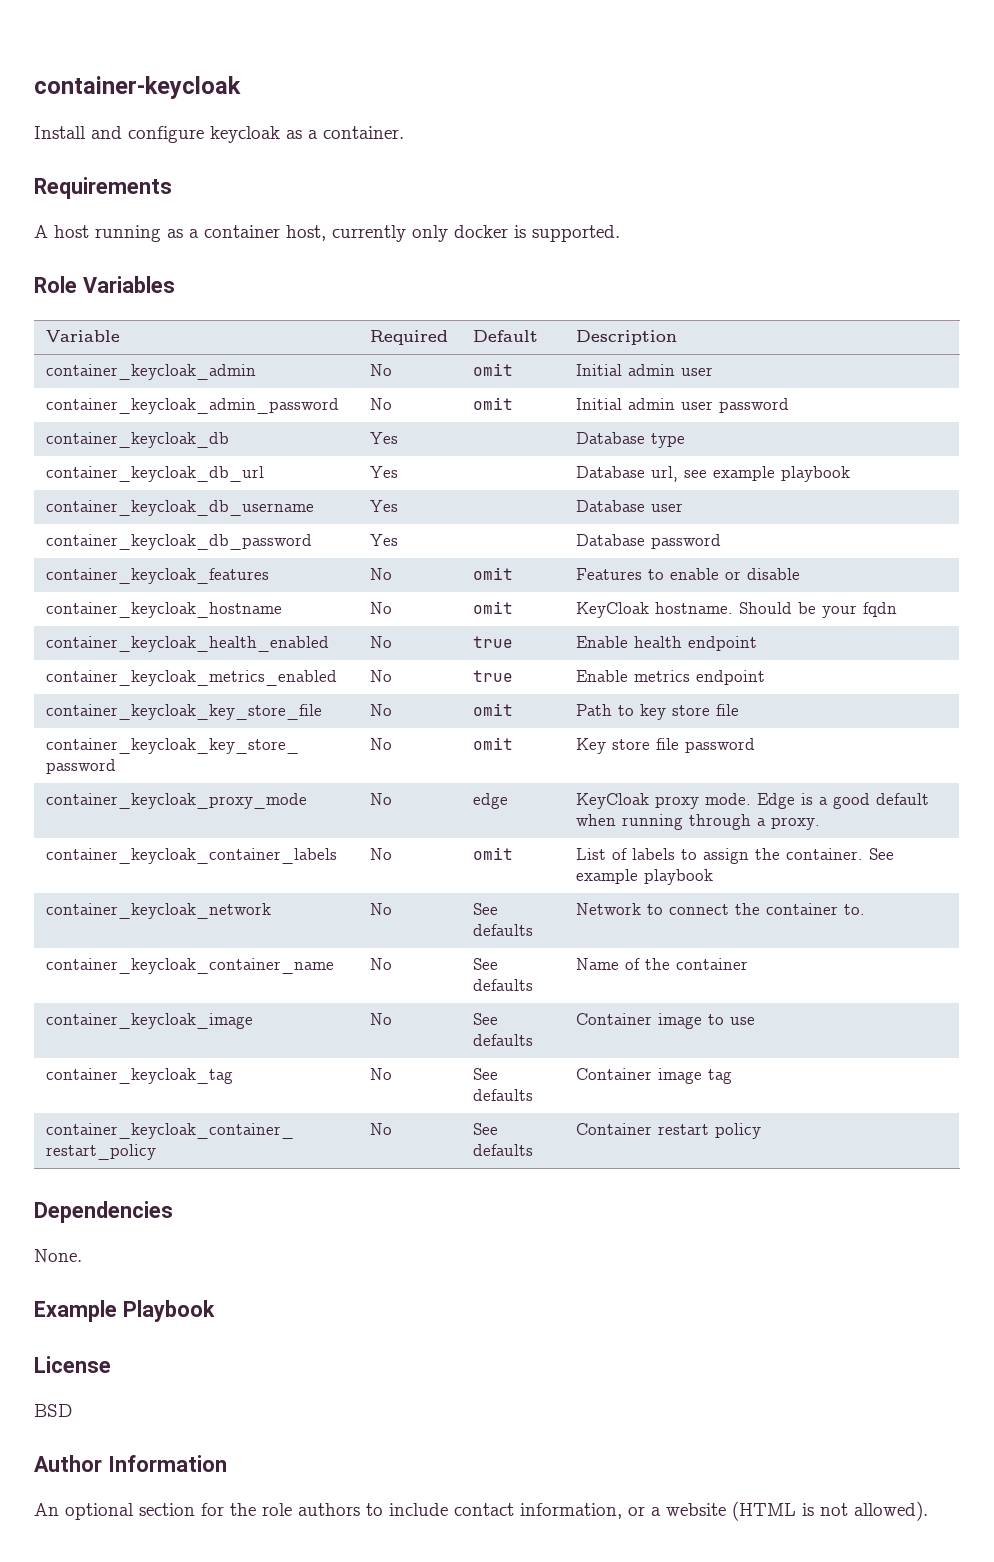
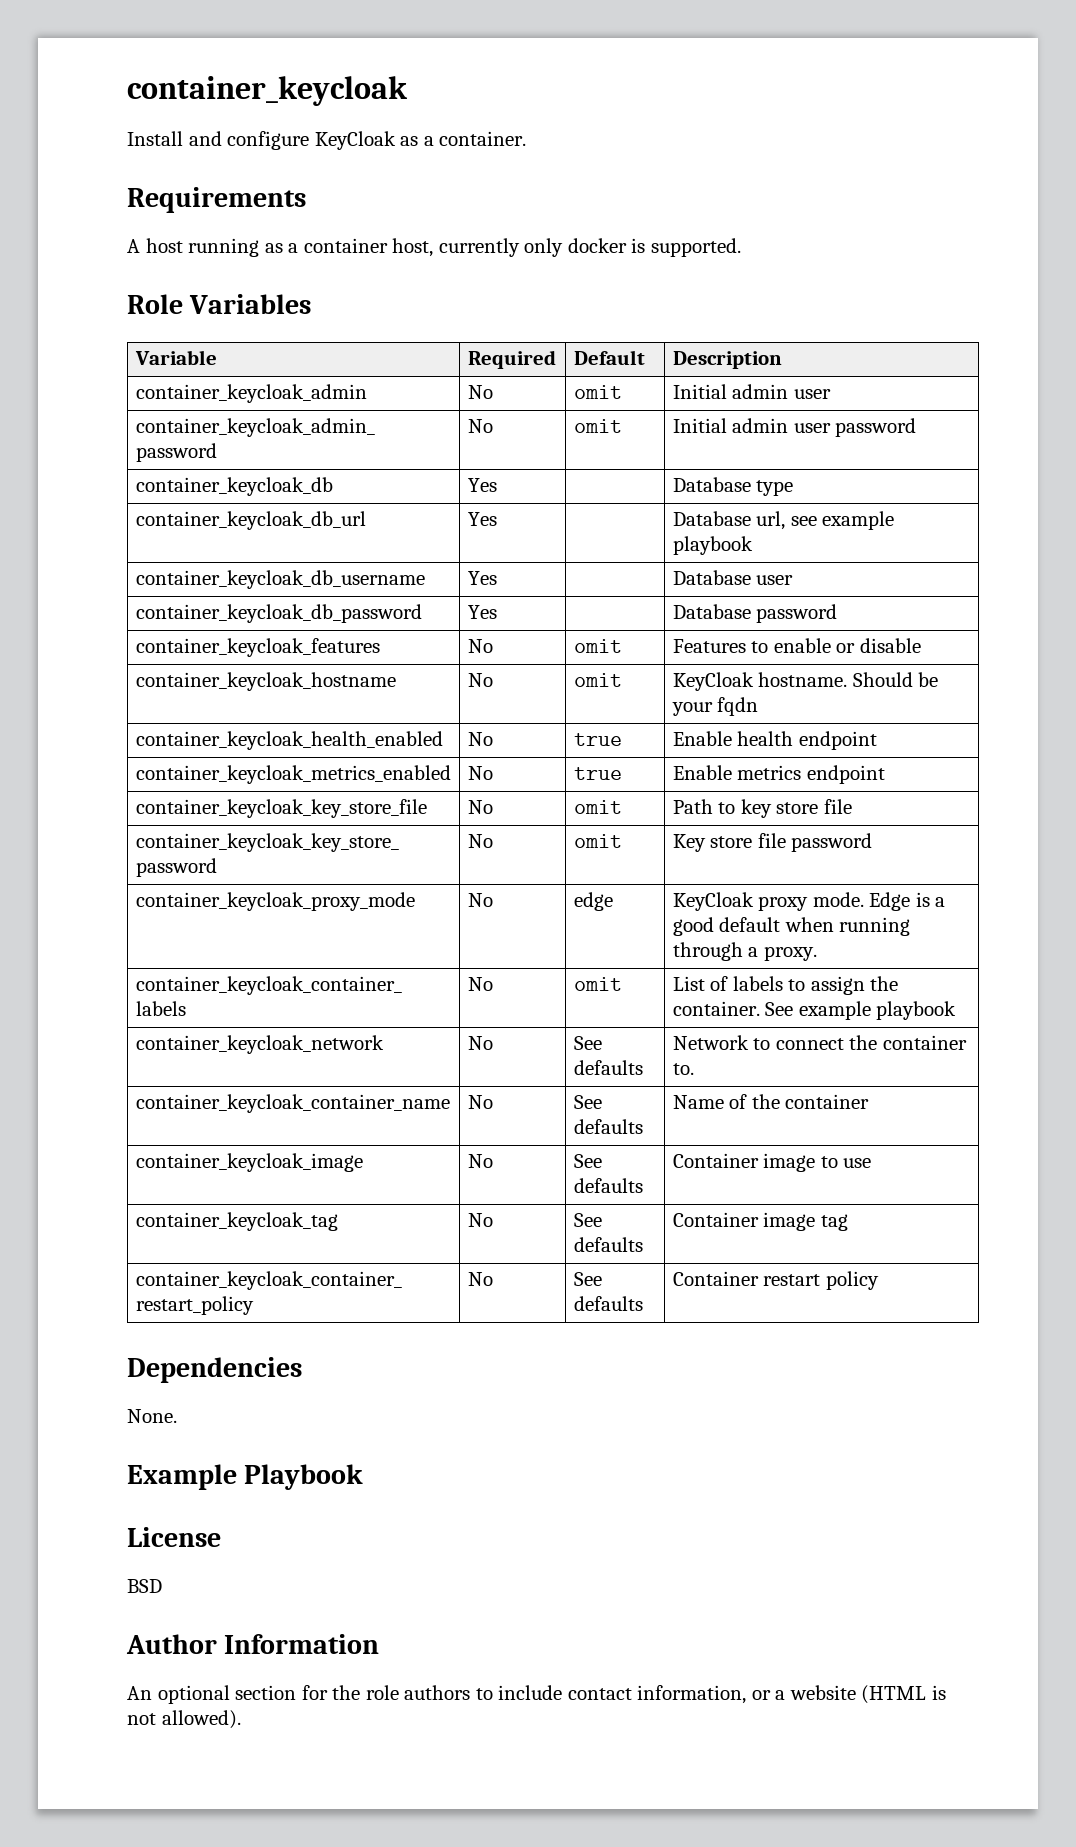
- container-keycloak
+ container_keycloak
- Install and configure keycloak as a container.
+ Install and configure KeyCloak as a container.

